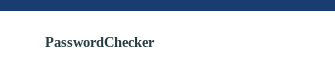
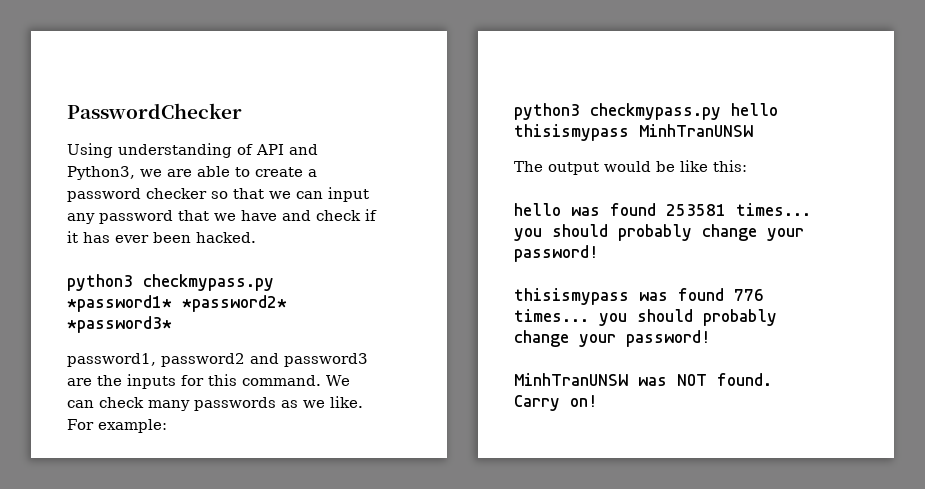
+ Using understanding of API and Python3, we are able to create a password checker so that we can input any password that we have and check if it has ever been hacked.
+ python3 checkmypass.py *password1* *password2* *password3*
+ password1, password2 and password3 are the inputs for this command. We can check many passwords as we like. For example:
+ python3 checkmypass.py hello thisismypass MinhTranUNSW
+ The output would be like this:
+ hello was found 253581 times... you should probably change your password!
+ thisismypass was found 776 times... you should probably change your password!
+ MinhTranUNSW was NOT found. Carry on!

